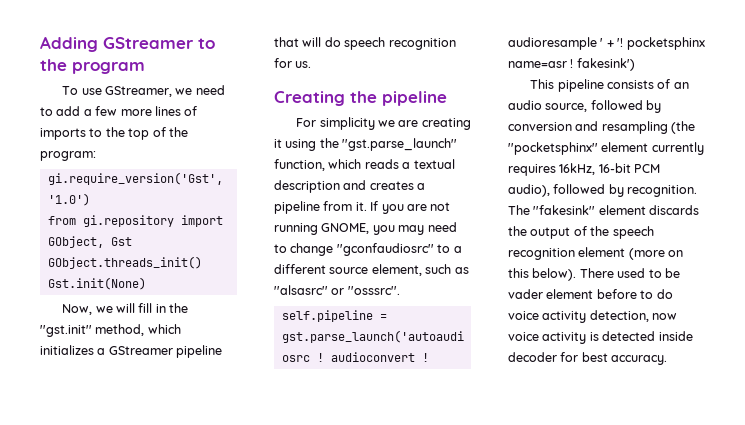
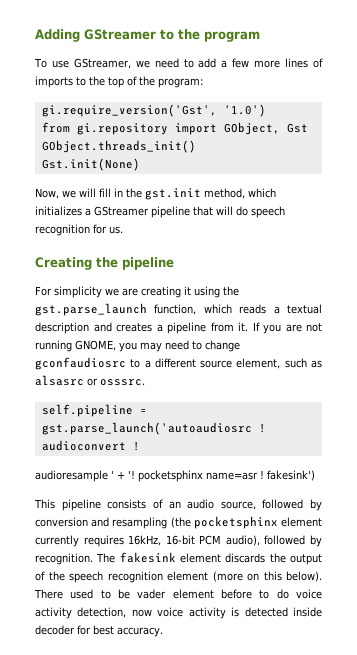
- Now, we will fill in the ''gst.init'' method, which initializes a GStreamer pipeline that will do speech recognition for us.
+ Now, we will fill in the gst.init method, which initializes a GStreamer pipeline that will do speech recognition for us.
- For simplicity we are creating it using the ''gst.parse_launch'' function, which reads a textual description and creates a pipeline from it.
+ For simplicity we are creating it using the gst.parse_launch function, which reads a textual description and creates a pipeline from it.
- If you are not running GNOME, you may need to change ''gconfaudiosrc'' to a different source element, such as ''alsasrc'' or ''osssrc''.
+ If you are not running GNOME, you may need to change gconfaudiosrc to a different source element, such as alsasrc or osssrc.
- This pipeline consists of an audio source, followed by conversion and resampling (the ''pocketsphinx'' element currently requires 16kHz, 16-bit PCM audio), followed by recognition.
+ This pipeline consists of an audio source, followed by conversion and resampling (the pocketsphinx element currently requires 16kHz, 16-bit PCM audio), followed by recognition.
- The ''fakesink'' element discards the output of the speech recognition element (more on this below).
+ The fakesink element discards the output of the speech recognition element (more on this below).

